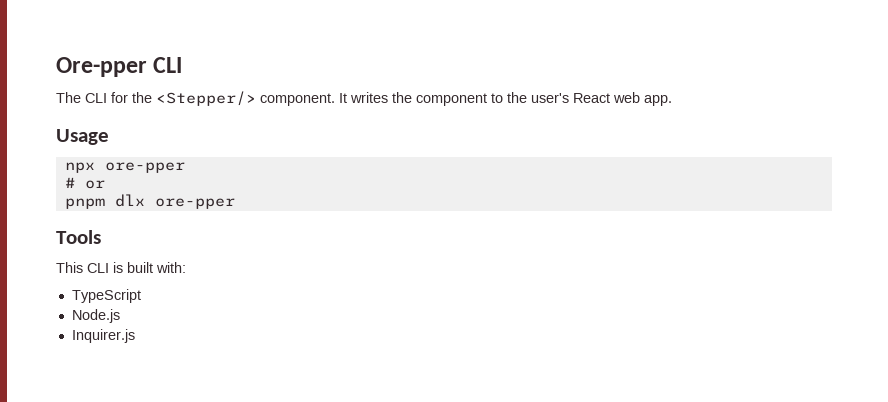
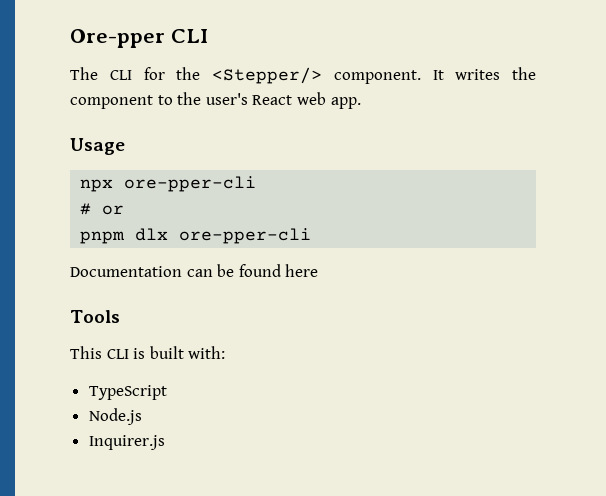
- npx ore-pper
+ npx ore-pper-cli
- pnpm dlx ore-pper
+ pnpm dlx ore-pper-cli
+ Documentation can be found here

